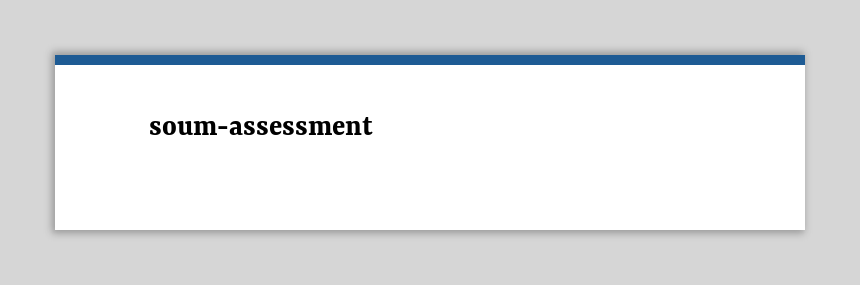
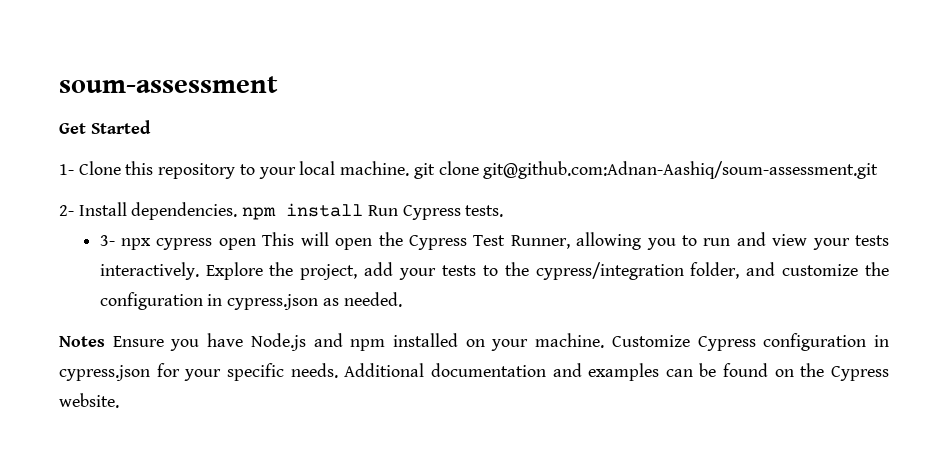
+ Get Started
+ 1- Clone this repository to your local machine. git clone git@github.com:Adnan-Aashiq/soum-assessment.git
+ 2- Install dependencies. npm install Run Cypress tests.
+ 3- npx cypress open This will open the Cypress Test Runner, allowing you to run and view your tests interactively. Explore the project, add your tests to the cypress/integration folder, and customize the configuration in cypress.json as needed.
+ Notes Ensure you have Node.js and npm installed on your machine. Customize Cypress configuration in cypress.json for your specific needs. Additional documentation and examples can be found on the Cypress website.

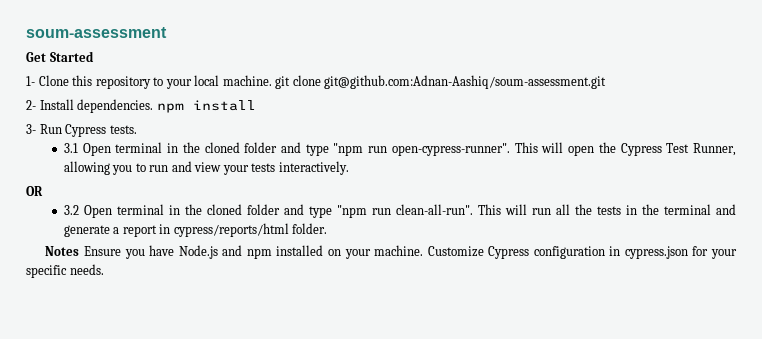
- 2- Install dependencies. npm install Run Cypress tests.
+ 2- Install dependencies. npm install
+ 3- Run Cypress tests.
- 3- npx cypress open This will open the Cypress Test Runner, allowing you to run and view your tests interactively. Explore the project, add your tests to the cypress/integration folder, and customize the configuration in cypress.json as needed.
+ 3.1 Open terminal in the cloned folder and type "npm run open-cypress-runner". This will open the Cypress Test Runner, allowing you to run and view your tests interactively.
+ OR
+ 3.2 Open terminal in the cloned folder and type "npm run clean-all-run". This will run all the tests in the terminal and generate a report in cypress/reports/html folder.
- Additional documentation and examples can be found on the Cypress website.

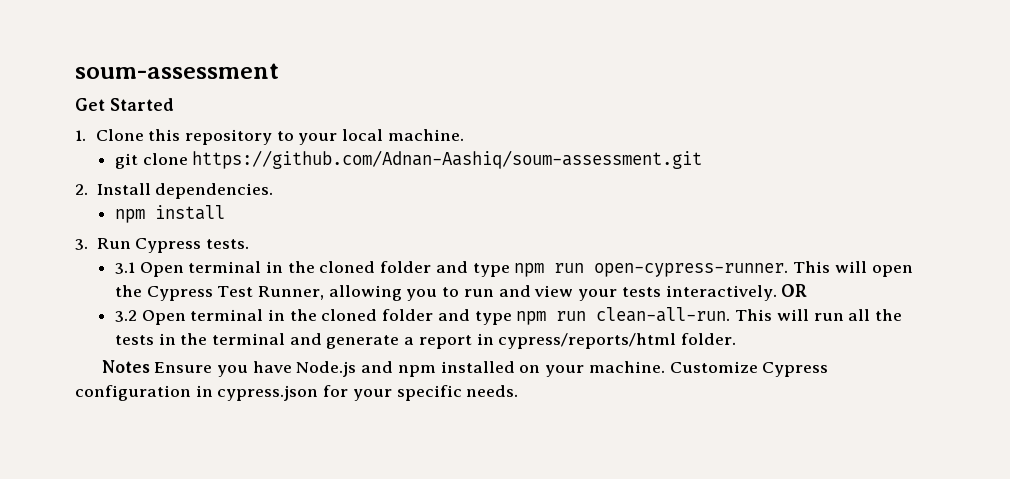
- 1- Clone this repository to your local machine. git clone git@github.com:Adnan-Aashiq/soum-assessment.git
- 2- Install dependencies. npm install
+ 1. Clone this repository to your local machine.
+ git clone https://github.com/Adnan-Aashiq/soum-assessment.git
+ 2. Install dependencies.
+ npm install
- 3- Run Cypress tests.
+ 3. Run Cypress tests.
- 3.1 Open terminal in the cloned folder and type "npm run open-cypress-runner".
+ 3.1 Open terminal in the cloned folder and type npm run open-cypress-runner.
- This will open the Cypress Test Runner, allowing you to run and view your tests interactively.
- OR
+ This will open the Cypress Test Runner, allowing you to run and view your tests interactively. OR
- 3.2 Open terminal in the cloned folder and type "npm run clean-all-run".
+ 3.2 Open terminal in the cloned folder and type npm run clean-all-run.

